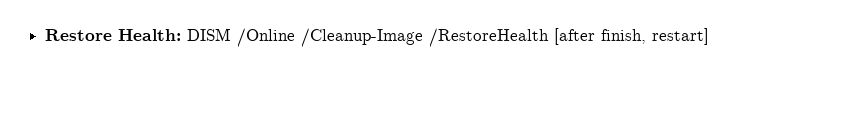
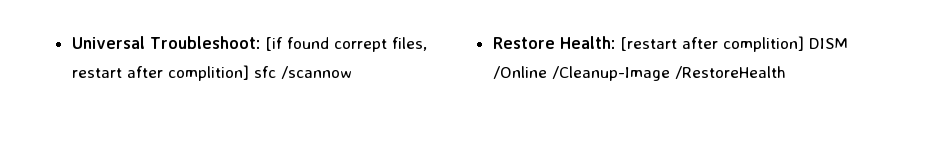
- Restore Health: DISM /Online /Cleanup-Image /RestoreHealth [after finish, restart]
+ Universal Troubleshoot: [if found corrept files, restart after complition] sfc /scannow
+ Restore Health: [restart after complition] DISM /Online /Cleanup-Image /RestoreHealth

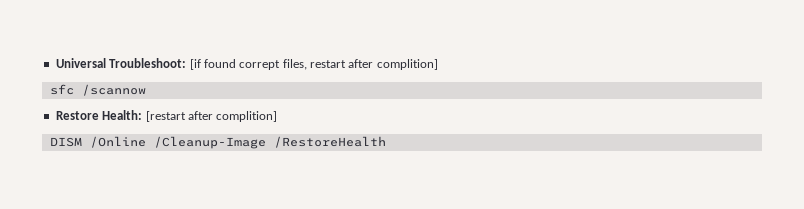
- Universal Troubleshoot: [if found corrept files, restart after complition] sfc /scannow
+ Universal Troubleshoot: [if found corrept files, restart after complition]
+ sfc /scannow
- Restore Health: [restart after complition] DISM /Online /Cleanup-Image /RestoreHealth
+ Restore Health: [restart after complition]
+ DISM /Online /Cleanup-Image /RestoreHealth

